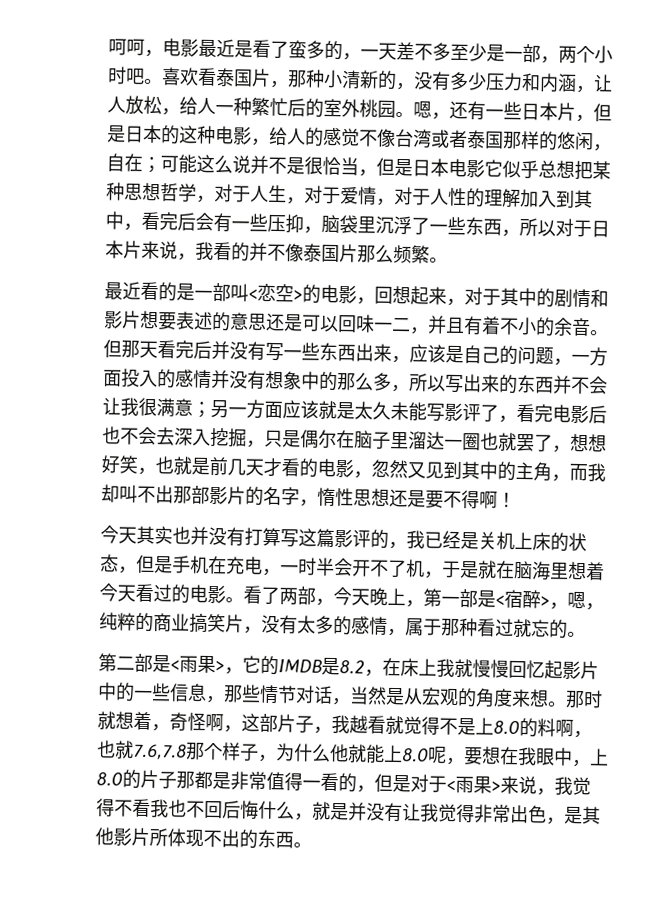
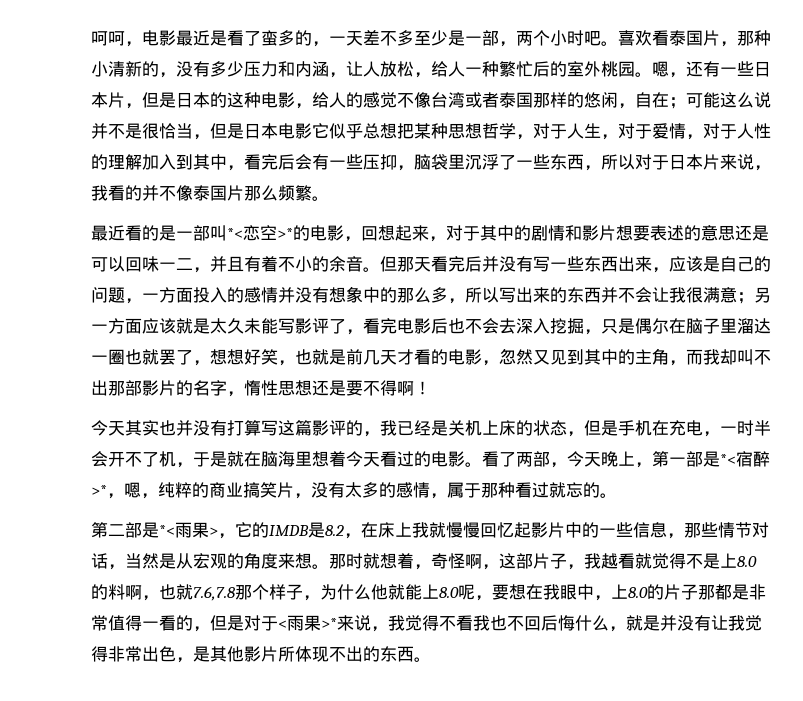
- 最近看的是一部叫<恋空>的电影，回想起来，对于其中的剧情和影片想要表述的意思还是可以回味一二，并且有着不小的余音。
+ 最近看的是一部叫*<恋空>*的电影，回想起来，对于其中的剧情和影片想要表述的意思还是可以回味一二，并且有着不小的余音。
- 看了两部，今天晚上，第一部是<宿醉>，嗯，纯粹的商业搞笑片，没有太多的感情，属于那种看过就忘的。
+ 看了两部，今天晚上，第一部是*<宿醉>*，嗯，纯粹的商业搞笑片，没有太多的感情，属于那种看过就忘的。
- 第二部是<雨果>，它的IMDB是8.2，在床上我就慢慢回忆起影片中的一些信息，那些情节对话，当然是从宏观的角度来想。
+ 第二部是*<雨果>，它的IMDB是8.2，在床上我就慢慢回忆起影片中的一些信息，那些情节对话，当然是从宏观的角度来想。
- 那时就想着，奇怪啊，这部片子，我越看就觉得不是上8.0的料啊，也就7.6,7.8那个样子，为什么他就能上8.0呢，要想在我眼中，上8.0的片子那都是非常值得一看的，但是对于<雨果>来说，我觉得不看我也不回后悔什么，就是并没有让我觉得非常出色，是其他影片所体现不出的东西。
+ 那时就想着，奇怪啊，这部片子，我越看就觉得不是上8.0的料啊，也就7.6,7.8那个样子，为什么他就能上8.0呢，要想在我眼中，上8.0的片子那都是非常值得一看的，但是对于<雨果>*来说，我觉得不看我也不回后悔什么，就是并没有让我觉得非常出色，是其他影片所体现不出的东西。

